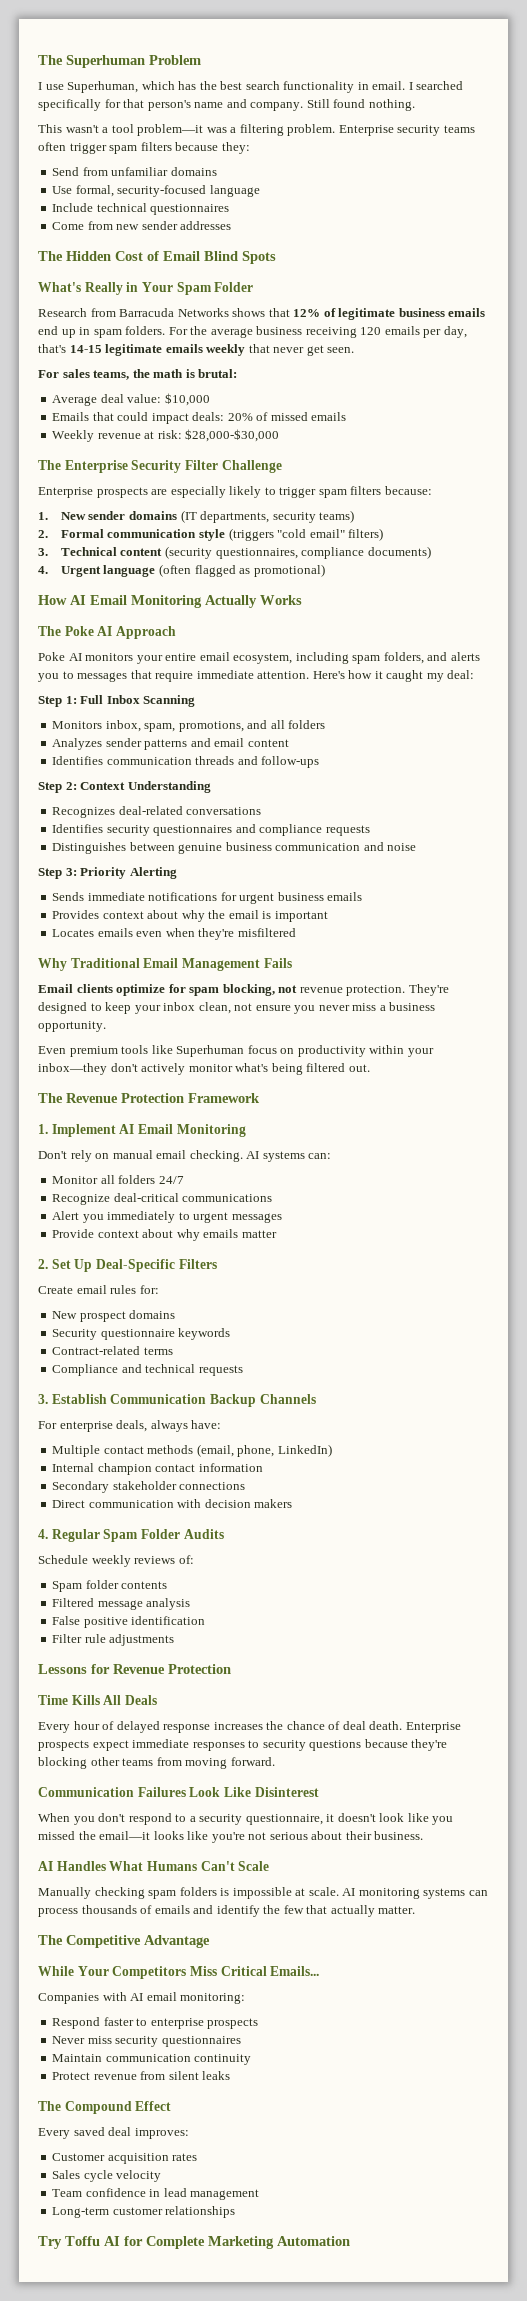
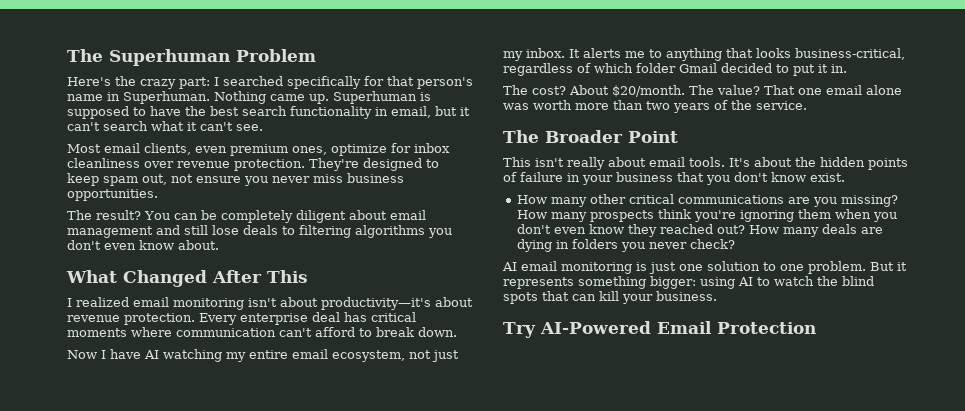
- I use Superhuman, which has the best search functionality in email. I searched specifically for that person's name and company. Still found nothing.
- This wasn't a tool problem—it was a filtering problem. Enterprise security teams often trigger spam filters because they:
- Send from unfamiliar domains
- Use formal, security-focused language
- Include technical questionnaires
- Come from new sender addresses
- The Hidden Cost of Email Blind Spots
- What's Really in Your Spam Folder
- Research from Barracuda Networks shows that 12% of legitimate business emails end up in spam folders. For the average business receiving 120 emails per day, that's 14-15 legitimate emails weekly that never get seen.
- For sales teams, the math is brutal:
- Average deal value: $10,000
- Emails that could impact deals: 20% of missed emails
- Weekly revenue at risk: $28,000-$30,000
- The Enterprise Security Filter Challenge
- Enterprise prospects are especially likely to trigger spam filters because:
- 1. New sender domains (IT departments, security teams)
- 2. Formal communication style (triggers "cold email" filters)
- 3. Technical content (security questionnaires, compliance documents)
- 4. Urgent language (often flagged as promotional)
- How AI Email Monitoring Actually Works
- The Poke AI Approach
- Poke AI monitors your entire email ecosystem, including spam folders, and alerts you to messages that require immediate attention. Here's how it caught my deal:
- Step 1: Full Inbox Scanning
- Monitors inbox, spam, promotions, and all folders
- Analyzes sender patterns and email content
- Identifies communication threads and follow-ups
- Step 2: Context Understanding
- Recognizes deal-related conversations
- Identifies security questionnaires and compliance requests
- Distinguishes between genuine business communication and noise
- Step 3: Priority Alerting
- Sends immediate notifications for urgent business emails
- Provides context about why the email is important
- Locates emails even when they're misfiltered
- Why Traditional Email Management Fails
- Email clients optimize for spam blocking, not revenue protection.
+ Here's the crazy part: I searched specifically for that person's name in Superhuman. Nothing came up. Superhuman is supposed to have the best search functionality in email, but it can't search what it can't see.
+ Most email clients, even premium ones, optimize for inbox cleanliness over revenue protection.
- They're designed to keep your inbox clean, not ensure you never miss a business opportunity.
- Even premium tools like Superhuman focus on productivity within your inbox—they don't actively monitor what's being filtered out.
- The Revenue Protection Framework
- 1. Implement AI Email Monitoring
- Don't rely on manual email checking. AI systems can:
- Monitor all folders 24/7
- Recognize deal-critical communications
- Alert you immediately to urgent messages
- Provide context about why emails matter
- 2. Set Up Deal-Specific Filters
- Create email rules for:
- New prospect domains
- Security questionnaire keywords
- Contract-related terms
- Compliance and technical requests
- 3. Establish Communication Backup Channels
- For enterprise deals, always have:
- Multiple contact methods (email, phone, LinkedIn)
- Internal champion contact information
- Secondary stakeholder connections
- Direct communication with decision makers
- 4. Regular Spam Folder Audits
- Schedule weekly reviews of:
- Spam folder contents
- Filtered message analysis
- False positive identification
- Filter rule adjustments
- Lessons for Revenue Protection
- Time Kills All Deals
- Every hour of delayed response increases the chance of deal death. Enterprise prospects expect immediate responses to security questions because they're blocking other teams from moving forward.
- Communication Failures Look Like Disinterest
- When you don't respond to a security questionnaire, it doesn't look like you missed the email—it looks like you're not serious about their business.
- AI Handles What Humans Can't Scale
- Manually checking spam folders is impossible at scale. AI monitoring systems can process thousands of emails and identify the few that actually matter.
- The Competitive Advantage
- While Your Competitors Miss Critical Emails...
- Companies with AI email monitoring:
- Respond faster to enterprise prospects
- Never miss security questionnaires
- Maintain communication continuity
- Protect revenue from silent leaks
- The Compound Effect
- Every saved deal improves:
- Customer acquisition rates
- Sales cycle velocity
- Team confidence in lead management
- Long-term customer relationships
- Try Toffu AI for Complete Marketing Automation
+ They're designed to keep spam out, not ensure you never miss business opportunities.
+ The result? You can be completely diligent about email management and still lose deals to filtering algorithms you don't even know about.
+ What Changed After This
+ I realized email monitoring isn't about productivity—it's about revenue protection. Every enterprise deal has critical moments where communication can't afford to break down.
+ Now I have AI watching my entire email ecosystem, not just my inbox. It alerts me to anything that looks business-critical, regardless of which folder Gmail decided to put it in.
+ The cost? About $20/month. The value? That one email alone was worth more than two years of the service.
+ The Broader Point
+ This isn't really about email tools. It's about the hidden points of failure in your business that you don't know exist.
+ How many other critical communications are you missing? How many prospects think you're ignoring them when you don't even know they reached out? How many deals are dying in folders you never check?
+ AI email monitoring is just one solution to one problem. But it represents something bigger: using AI to watch the blind spots that can kill your business.
+ Try AI-Powered Email Protection

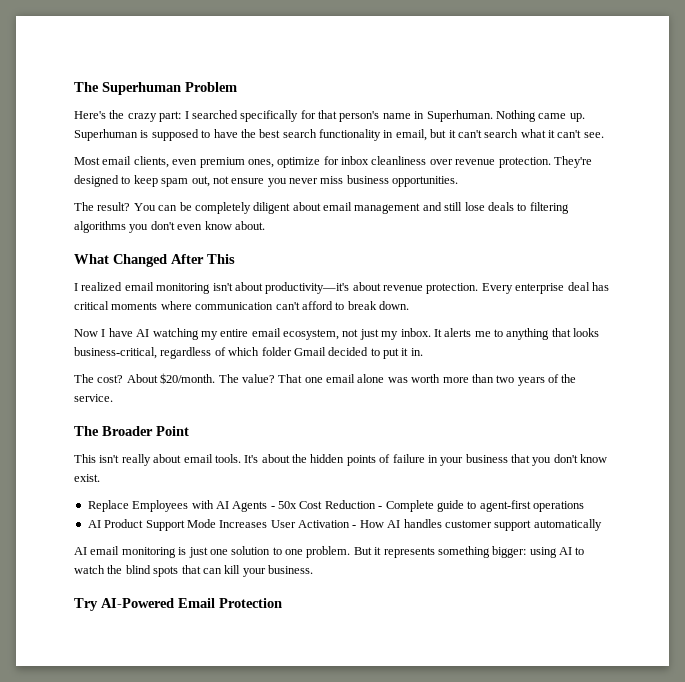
- How many other critical communications are you missing? How many prospects think you're ignoring them when you don't even know they reached out? How many deals are dying in folders you never check?
+ Replace Employees with AI Agents - 50x Cost Reduction - Complete guide to agent-first operations
+ AI Product Support Mode Increases User Activation - How AI handles customer support automatically

